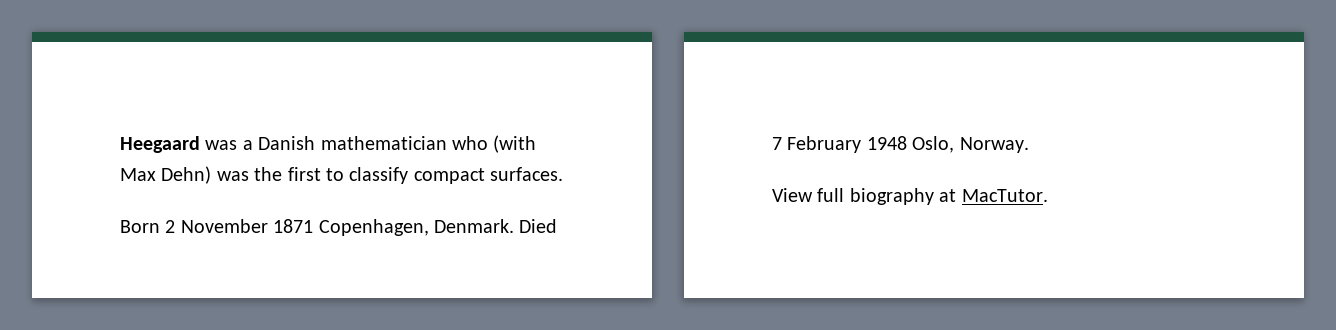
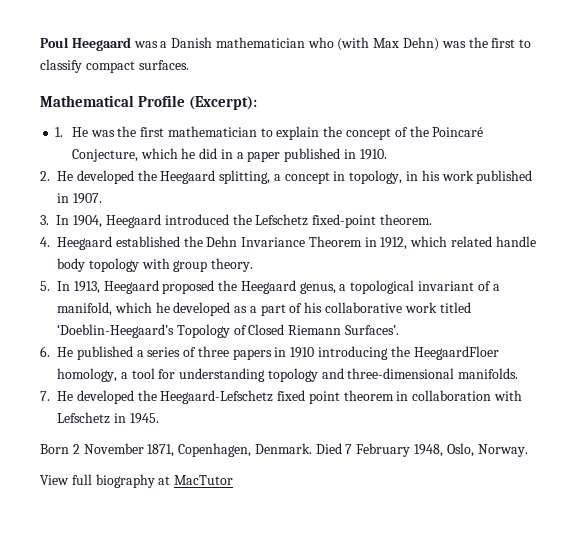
- Heegaard was a Danish mathematician who (with Max Dehn) was the first to classify compact surfaces.
+ Poul Heegaard was a Danish mathematician who (with Max Dehn) was the first to classify compact surfaces.
+ Mathematical Profile (Excerpt):
+ 1. He was the first mathematician to explain the concept of the Poincaré Conjecture, which he did in a paper published in 1910.
+ 2. He developed the Heegaard splitting, a concept in topology, in his work published in 1907.
+ 3. In 1904, Heegaard introduced the Lefschetz fixed-point theorem.
+ 4. Heegaard established the Dehn Invariance Theorem in 1912, which related handle body topology with group theory.
+ 5. In 1913, Heegaard proposed the Heegaard genus, a topological invariant of a manifold, which he developed as a part of his collaborative work titled ‘Doeblin-Heegaard’s Topology of Closed Riemann Surfaces’.
+ 6. He published a series of three papers in 1910 introducing the HeegaardFloer homology, a tool for understanding topology and three-dimensional manifolds.
+ 7. He developed the Heegaard-Lefschetz fixed point theorem in collaboration with Lefschetz in 1945.
- Born 2 November 1871 Copenhagen, Denmark.
+ Born 2 November 1871, Copenhagen, Denmark.
- Died 7 February 1948 Oslo, Norway.
+ Died 7 February 1948, Oslo, Norway.
- View full biography at MacTutor.
+ View full biography at MacTutor

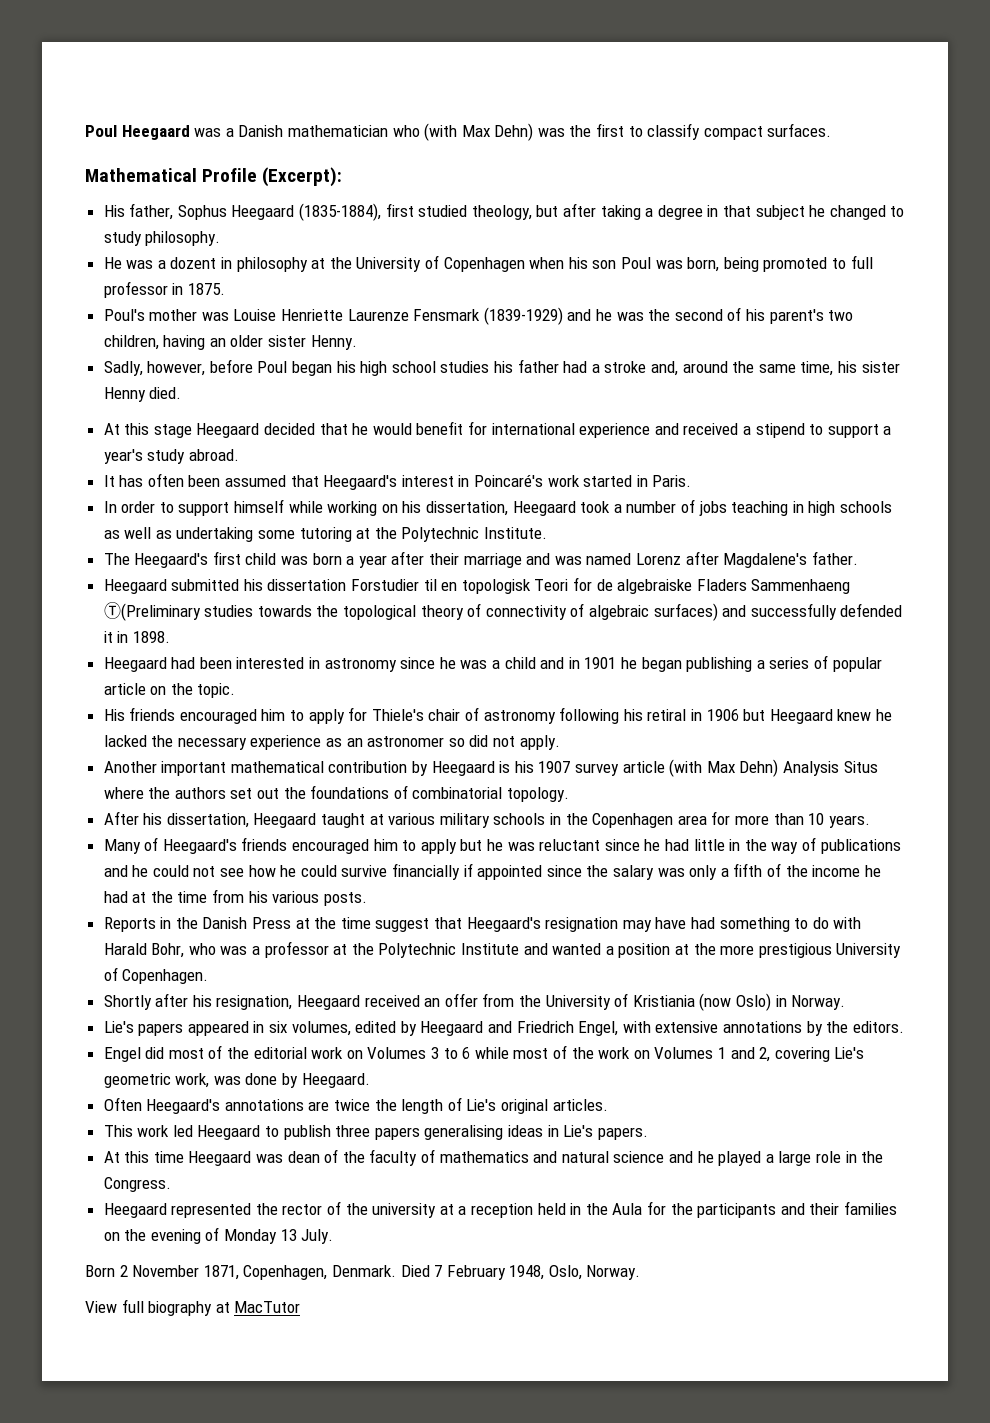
- 1. He was the first mathematician to explain the concept of the Poincaré Conjecture, which he did in a paper published in 1910.
- 2. He developed the Heegaard splitting, a concept in topology, in his work published in 1907.
- 3. In 1904, Heegaard introduced the Lefschetz fixed-point theorem.
- 4. Heegaard established the Dehn Invariance Theorem in 1912, which related handle body topology with group theory.
- 5. In 1913, Heegaard proposed the Heegaard genus, a topological invariant of a manifold, which he developed as a part of his collaborative work titled ‘Doeblin-Heegaard’s Topology of Closed Riemann Surfaces’.
- 6. He published a series of three papers in 1910 introducing the HeegaardFloer homology, a tool for understanding topology and three-dimensional manifolds.
- 7. He developed the Heegaard-Lefschetz fixed point theorem in collaboration with Lefschetz in 1945.
+ His father, Sophus Heegaard (1835-1884), first studied theology, but after taking a degree in that subject he changed to study philosophy.
+ He was a dozent in philosophy at the University of Copenhagen when his son Poul was born, being promoted to full professor in 1875.
+ Poul's mother was Louise Henriette Laurenze Fensmark (1839-1929) and he was the second of his parent's two children, having an older sister Henny.
+ Sadly, however, before Poul began his high school studies his father had a stroke and, around the same time, his sister Henny died.
+ At this stage Heegaard decided that he would benefit for international experience and received a stipend to support a year's study abroad.
+ It has often been assumed that Heegaard's interest in Poincaré's work started in Paris.
+ In order to support himself while working on his dissertation, Heegaard took a number of jobs teaching in high schools as well as undertaking some tutoring at the Polytechnic Institute.
+ The Heegaard's first child was born a year after their marriage and was named Lorenz after Magdalene's father.
+ Heegaard submitted his dissertation Forstudier til en topologisk Teori for de algebraiske Fladers Sammenhaeng Ⓣ(Preliminary studies towards the topological theory of connectivity of algebraic surfaces) and successfully defended it in 1898.
+ Heegaard had been interested in astronomy since he was a child and in 1901 he began publishing a series of popular article on the topic.
+ His friends encouraged him to apply for Thiele's chair of astronomy following his retiral in 1906 but Heegaard knew he lacked the necessary experience as an astronomer so did not apply.
+ Another important mathematical contribution by Heegaard is his 1907 survey article (with Max Dehn) Analysis Situs where the authors set out the foundations of combinatorial topology.
+ After his dissertation, Heegaard taught at various military schools in the Copenhagen area for more than 10 years.
+ Many of Heegaard's friends encouraged him to apply but he was reluctant since he had little in the way of publications and he could not see how he could survive financially if appointed since the salary was only a fifth of the income he had at the time from his various posts.
+ Reports in the Danish Press at the time suggest that Heegaard's resignation may have had something to do with Harald Bohr, who was a professor at the Polytechnic Institute and wanted a position at the more prestigious University of Copenhagen.
+ Shortly after his resignation, Heegaard received an offer from the University of Kristiania (now Oslo) in Norway.
+ Lie's papers appeared in six volumes, edited by Heegaard and Friedrich Engel, with extensive annotations by the editors.
+ Engel did most of the editorial work on Volumes 3 to 6 while most of the work on Volumes 1 and 2, covering Lie's geometric work, was done by Heegaard.
+ Often Heegaard's annotations are twice the length of Lie's original articles.
+ This work led Heegaard to publish three papers generalising ideas in Lie's papers.
+ At this time Heegaard was dean of the faculty of mathematics and natural science and he played a large role in the Congress.
+ Heegaard represented the rector of the university at a reception held in the Aula for the participants and their families on the evening of Monday 13 July.

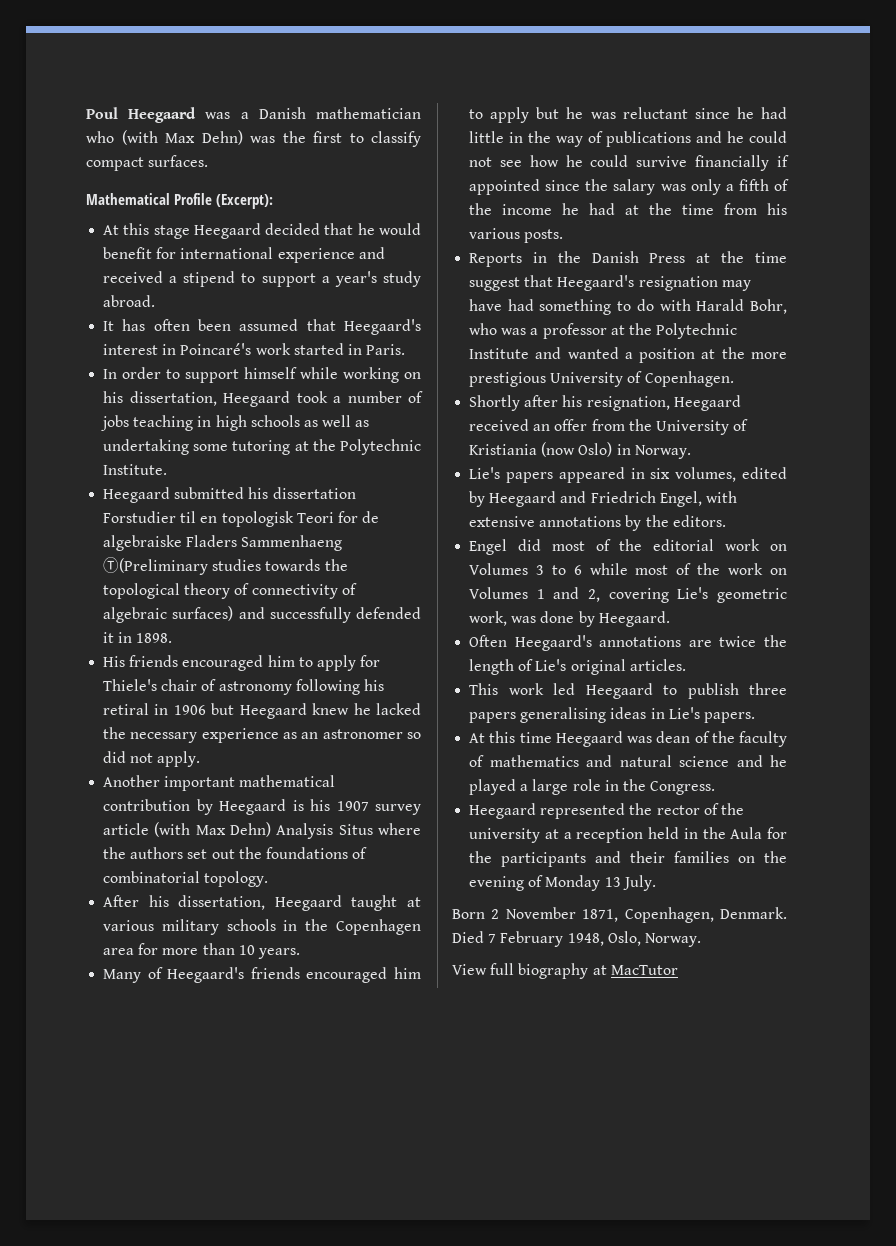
- His father, Sophus Heegaard (1835-1884), first studied theology, but after taking a degree in that subject he changed to study philosophy.
- He was a dozent in philosophy at the University of Copenhagen when his son Poul was born, being promoted to full professor in 1875.
- Poul's mother was Louise Henriette Laurenze Fensmark (1839-1929) and he was the second of his parent's two children, having an older sister Henny.
- Sadly, however, before Poul began his high school studies his father had a stroke and, around the same time, his sister Henny died.
- The Heegaard's first child was born a year after their marriage and was named Lorenz after Magdalene's father.
- Heegaard had been interested in astronomy since he was a child and in 1901 he began publishing a series of popular article on the topic.

